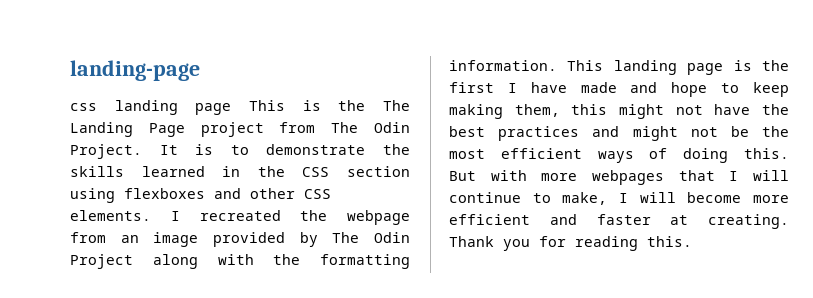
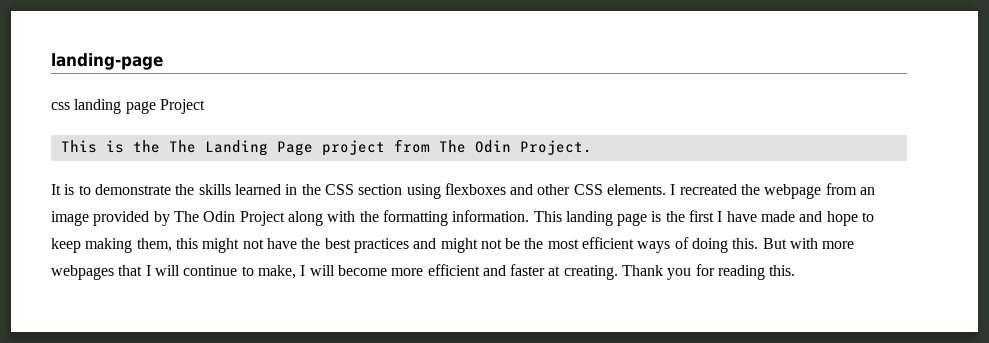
- css landing page This is the The Landing Page project from The Odin Project. It is to demonstrate the skills learned in the CSS section using flexboxes and other CSS elements.
+ css landing page Project
+ This is the The Landing Page project from The Odin Project.
+ It is to demonstrate the skills learned in the CSS section using flexboxes and other CSS elements.

